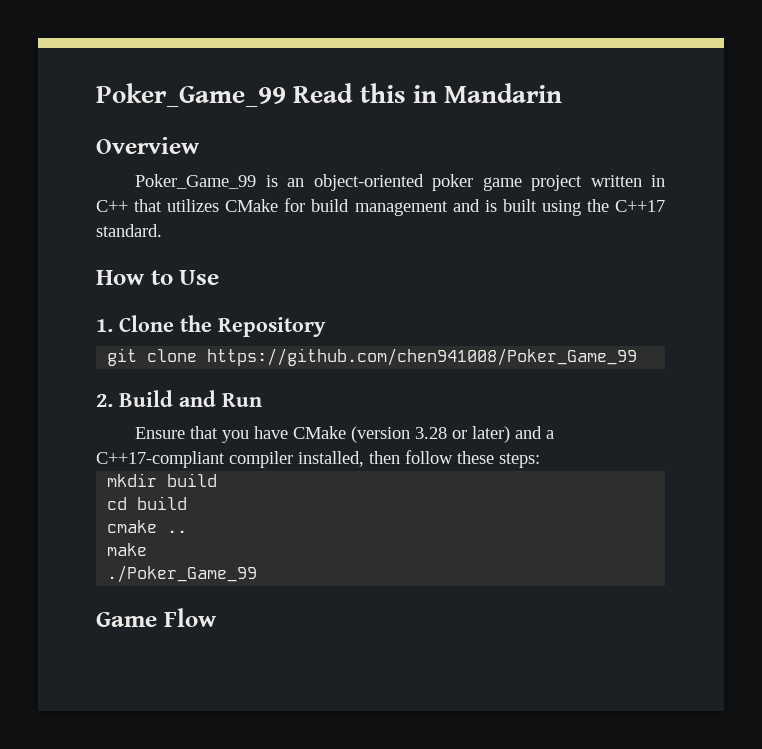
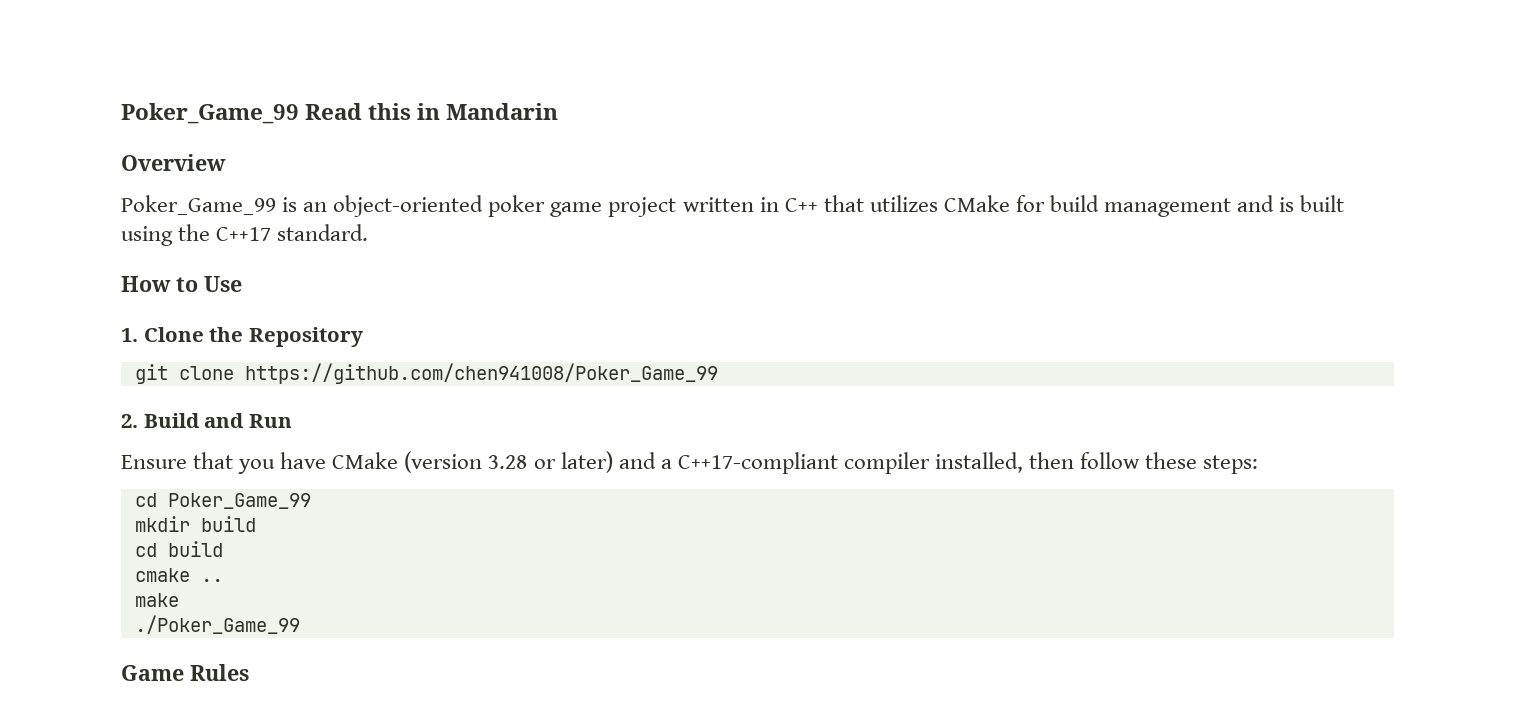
+ cd Poker_Game_99
- Game Flow
+ Game Rules

